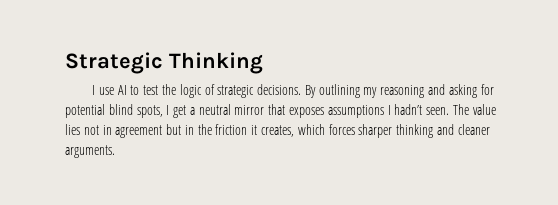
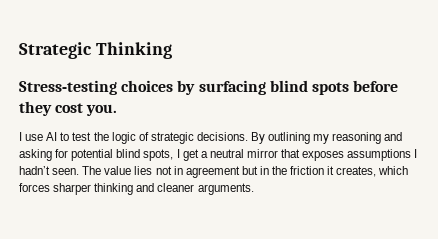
+ Stress‑testing choices by surfacing blind spots before they cost you.

